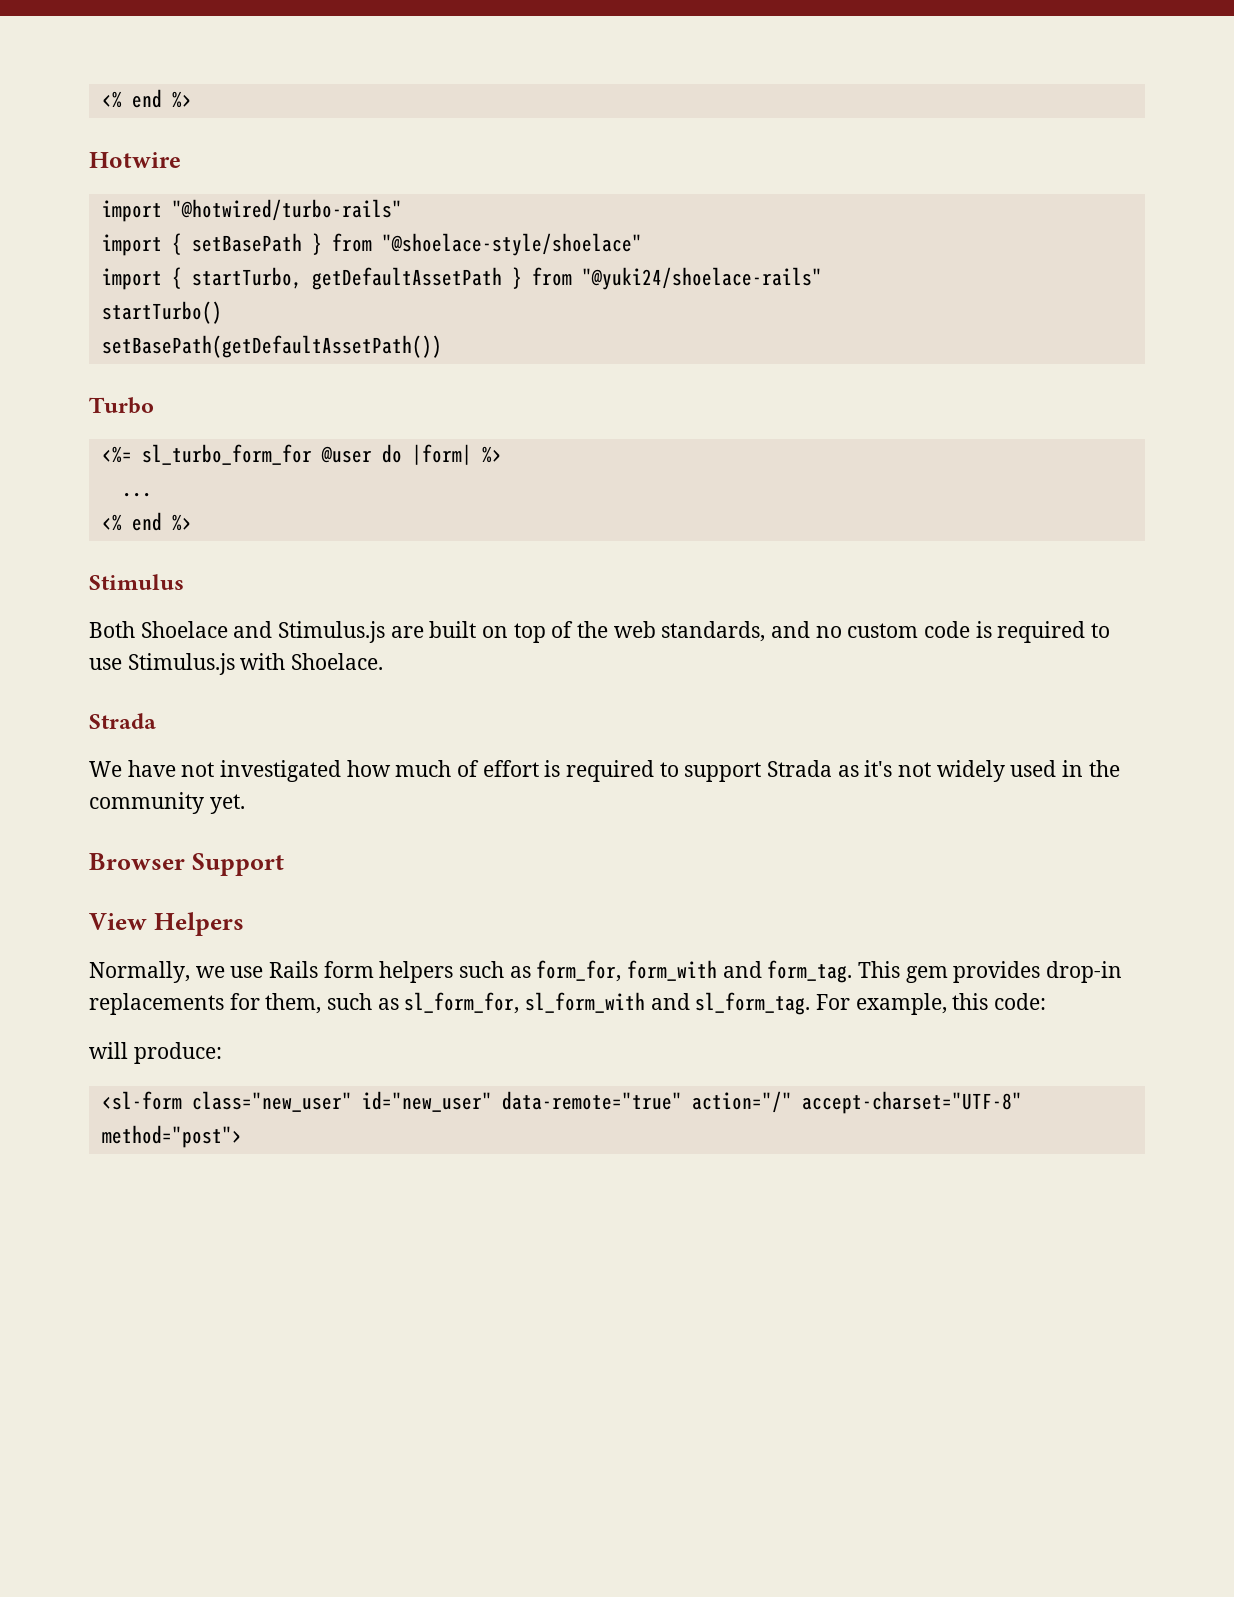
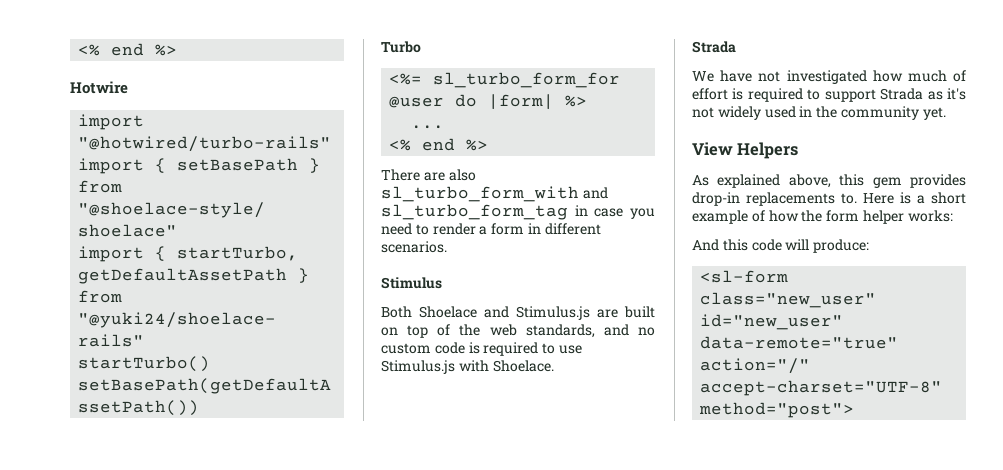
+ There are also sl_turbo_form_with and sl_turbo_form_tag in case you need to render a form in different scenarios.
- Browser Support
- Normally, we use Rails form helpers such as form_for, form_with and form_tag. This gem provides drop-in replacements for them, such as sl_form_for, sl_form_with and sl_form_tag. For example, this code:
- will produce:
+ As explained above, this gem provides drop-in replacements to. Here is a short example of how the form helper works:
+ And this code will produce:

